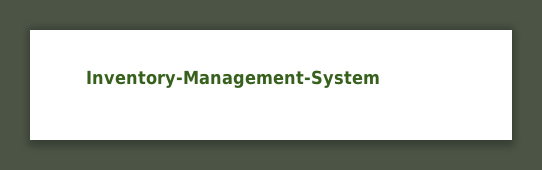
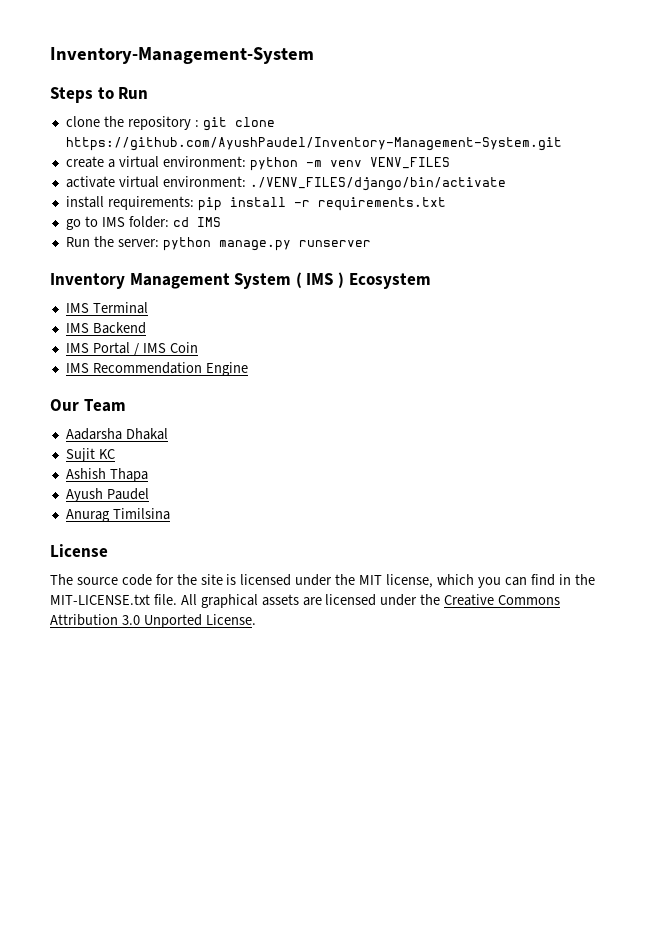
+ Steps to Run
+ clone the repository : git clone https://github.com/AyushPaudel/Inventory-Management-System.git
+ create a virtual environment: python -m venv VENV_FILES
+ activate virtual environment: ./VENV_FILES/django/bin/activate
+ install requirements: pip install -r requirements.txt
+ go to IMS folder: cd IMS
+ Run the server: python manage.py runserver
+ Inventory Management System ( IMS ) Ecosystem
+ IMS Terminal
+ IMS Backend
+ IMS Portal / IMS Coin
+ IMS Recommendation Engine
+ Our Team
+ Aadarsha Dhakal
+ Sujit KC
+ Ashish Thapa
+ Ayush Paudel
+ Anurag Timilsina
+ License
+ The source code for the site is licensed under the MIT license, which you can find in the MIT-LICENSE.txt file. All graphical assets are licensed under the Creative Commons Attribution 3.0 Unported License.

